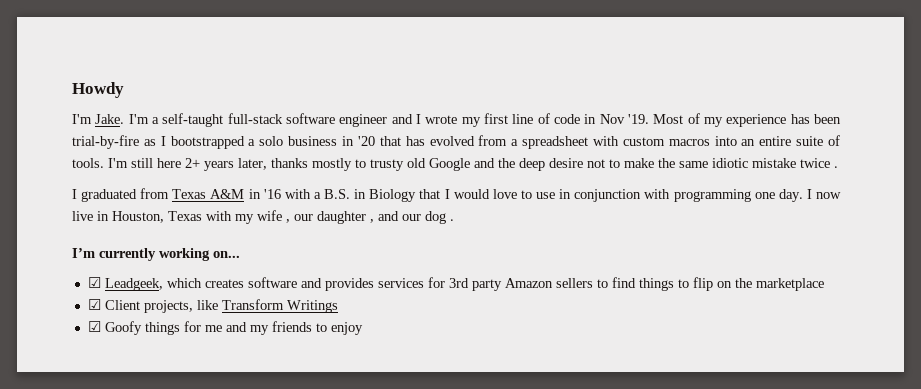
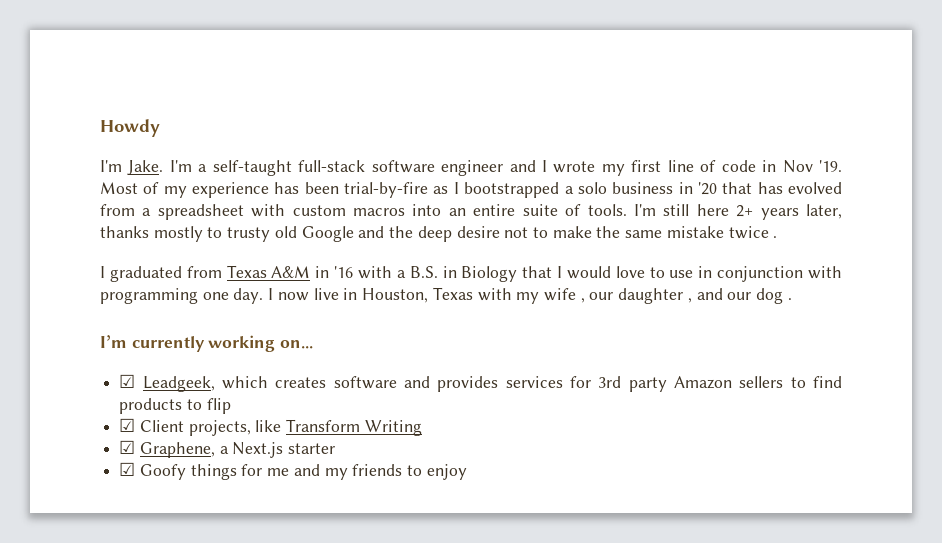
- I'm still here 2+ years later, thanks mostly to trusty old Google and the deep desire not to make the same idiotic mistake twice .
+ I'm still here 2+ years later, thanks mostly to trusty old Google and the deep desire not to make the same mistake twice .
- ☑ Leadgeek, which creates software and provides services for 3rd party Amazon sellers to find things to flip on the marketplace
+ ☑ Leadgeek, which creates software and provides services for 3rd party Amazon sellers to find products to flip
- ☑ Client projects, like Transform Writings
+ ☑ Client projects, like Transform Writing
+ ☑ Graphene, a Next.js starter

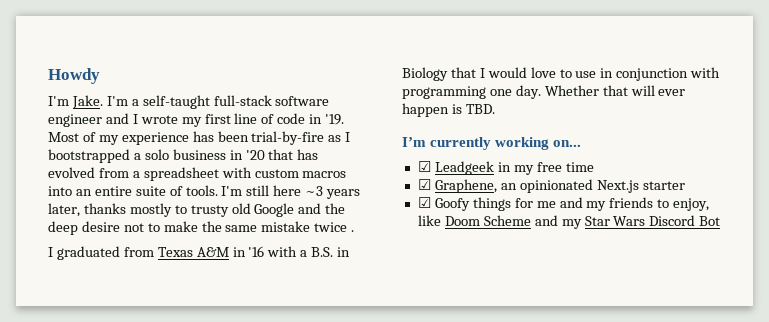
- I'm a self-taught full-stack software engineer and I wrote my first line of code in Nov '19. Most of my experience has been trial-by-fire as I bootstrapped a solo business in '20 that has evolved from a spreadsheet with custom macros into an entire suite of tools.
+ I'm a self-taught full-stack software engineer and I wrote my first line of code in '19. Most of my experience has been trial-by-fire as I bootstrapped a solo business in '20 that has evolved from a spreadsheet with custom macros into an entire suite of tools.
- I'm still here 2+ years later, thanks mostly to trusty old Google and the deep desire not to make the same mistake twice .
+ I'm still here ~3 years later, thanks mostly to trusty old Google and the deep desire not to make the same mistake twice .
- I now live in Houston, Texas with my wife , our daughter , and our dog .
+ Whether that will ever happen is TBD.
- ☑ Leadgeek, which creates software and provides services for 3rd party Amazon sellers to find products to flip
- ☑ Client projects, like Transform Writing
+ ☑ Leadgeek in my free time
- ☑ Graphene, a Next.js starter
+ ☑ Graphene, an opinionated Next.js starter
- ☑ Goofy things for me and my friends to enjoy
+ ☑ Goofy things for me and my friends to enjoy, like Doom Scheme and my Star Wars Discord Bot

